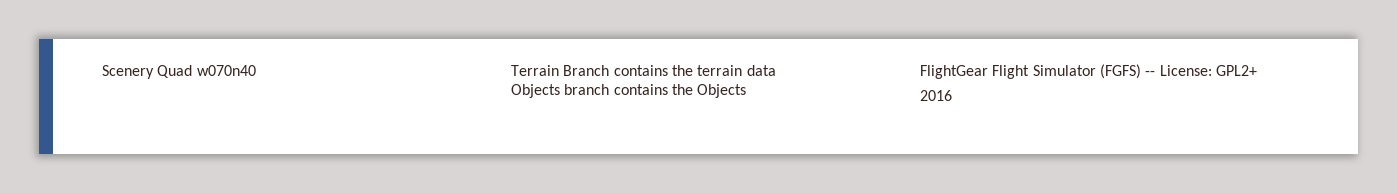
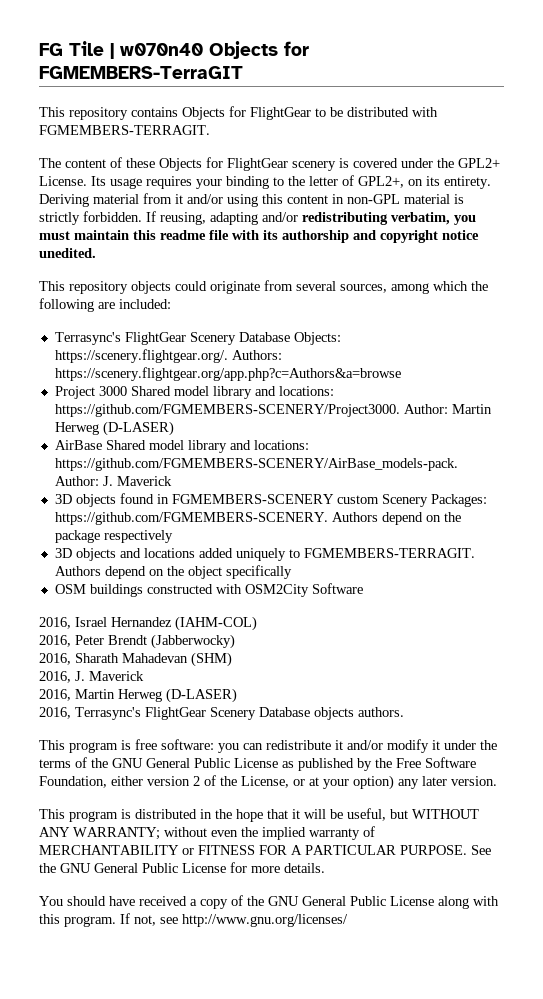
- Scenery Quad w070n40
- Terrain Branch contains the terrain data
- Objects branch contains the Objects
- FlightGear Flight Simulator (FGFS) -- License: GPL2+
- 2016
+ FG Tile | w070n40 Objects for FGMEMBERS-TerraGIT
+ This repository contains Objects for FlightGear to be distributed with FGMEMBERS-TERRAGIT.
+ The content of these Objects for FlightGear scenery is covered under the GPL2+ License. Its usage requires your binding to the letter of GPL2+, on its entirety. Deriving material from it and/or using this content in non-GPL material is strictly forbidden. If reusing, adapting and/or redistributing verbatim, you must maintain this readme file with its authorship and copyright notice unedited.
+ This repository objects could originate from several sources, among which the following are included:
+ Terrasync's FlightGear Scenery Database Objects: https://scenery.flightgear.org/. Authors: https://scenery.flightgear.org/app.php?c=Authors&a=browse
+ Project 3000 Shared model library and locations: https://github.com/FGMEMBERS-SCENERY/Project3000. Author: Martin Herweg (D-LASER)
+ AirBase Shared model library and locations: https://github.com/FGMEMBERS-SCENERY/AirBase_models-pack. Author: J. Maverick
+ 3D objects found in FGMEMBERS-SCENERY custom Scenery Packages: https://github.com/FGMEMBERS-SCENERY. Authors depend on the package respectively
+ 3D objects and locations added uniquely to FGMEMBERS-TERRAGIT. Authors depend on the object specifically
+ OSM buildings constructed with OSM2City Software
+ 2016, Israel Hernandez (IAHM-COL)
+ 2016, Peter Brendt (Jabberwocky)
+ 2016, Sharath Mahadevan (SHM)
+ 2016, J. Maverick
+ 2016, Martin Herweg (D-LASER)
+ 2016, Terrasync's FlightGear Scenery Database objects authors.
+ This program is free software: you can redistribute it and/or modify it under the terms of the GNU General Public License as published by the Free Software Foundation, either version 2 of the License, or at your option) any later version.
+ This program is distributed in the hope that it will be useful, but WITHOUT ANY WARRANTY; without even the implied warranty of MERCHANTABILITY or FITNESS FOR A PARTICULAR PURPOSE. See the GNU General Public License for more details.
+ You should have received a copy of the GNU General Public License along with this program. If not, see http://www.gnu.org/licenses/

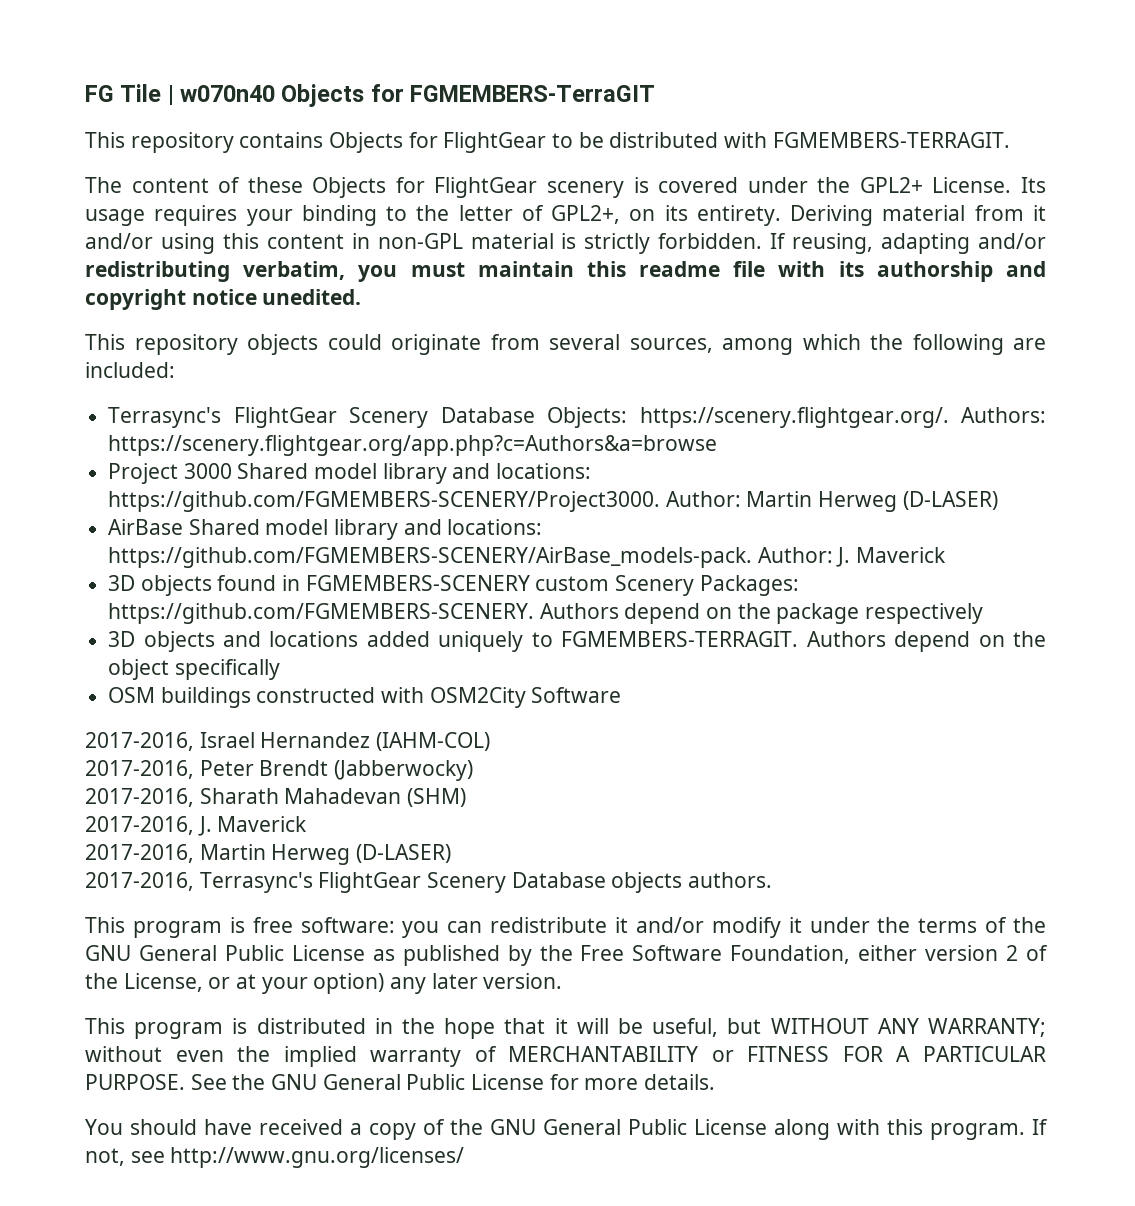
- 2016, Israel Hernandez (IAHM-COL)
+ 2017-2016, Israel Hernandez (IAHM-COL)
- 2016, Peter Brendt (Jabberwocky)
+ 2017-2016, Peter Brendt (Jabberwocky)
- 2016, Sharath Mahadevan (SHM)
+ 2017-2016, Sharath Mahadevan (SHM)
- 2016, J. Maverick
- 2016, Martin Herweg (D-LASER)
- 2016, Terrasync's FlightGear Scenery Database objects authors.
+ 2017-2016, J. Maverick
+ 2017-2016, Martin Herweg (D-LASER)
+ 2017-2016, Terrasync's FlightGear Scenery Database objects authors.

